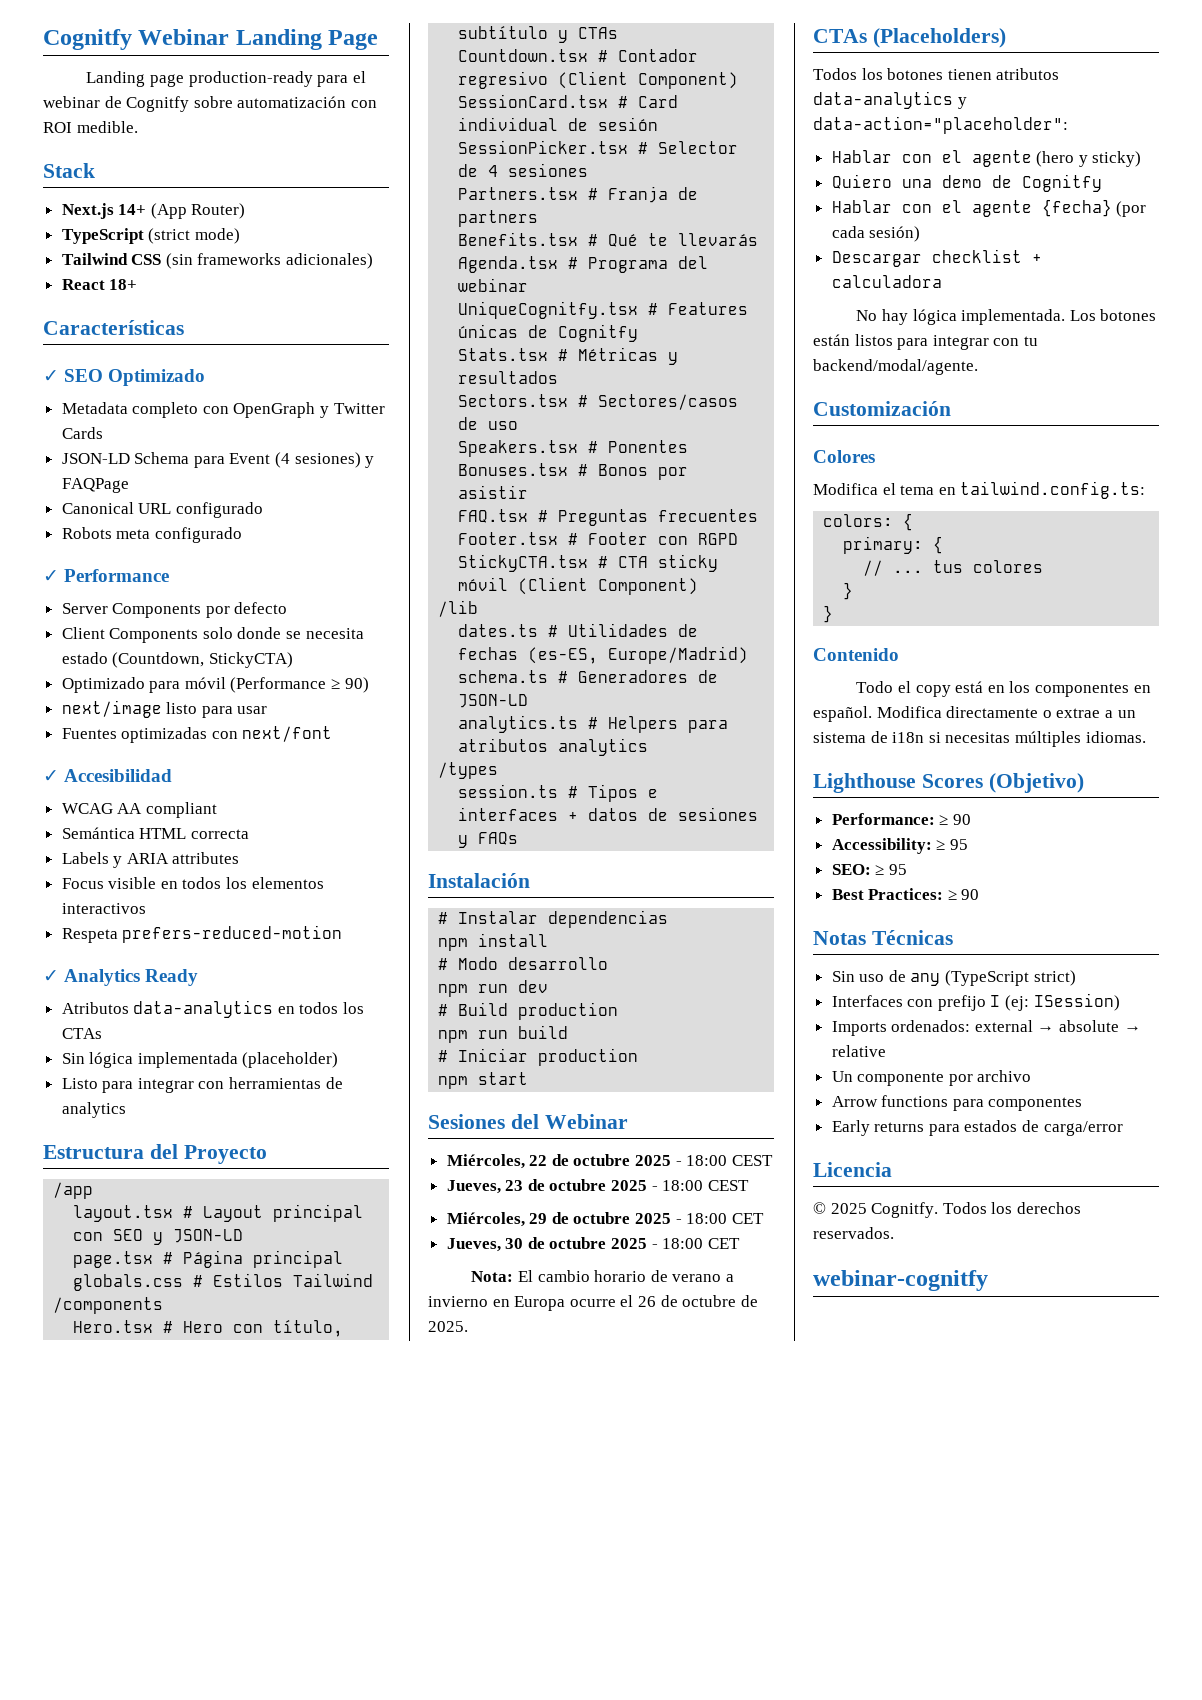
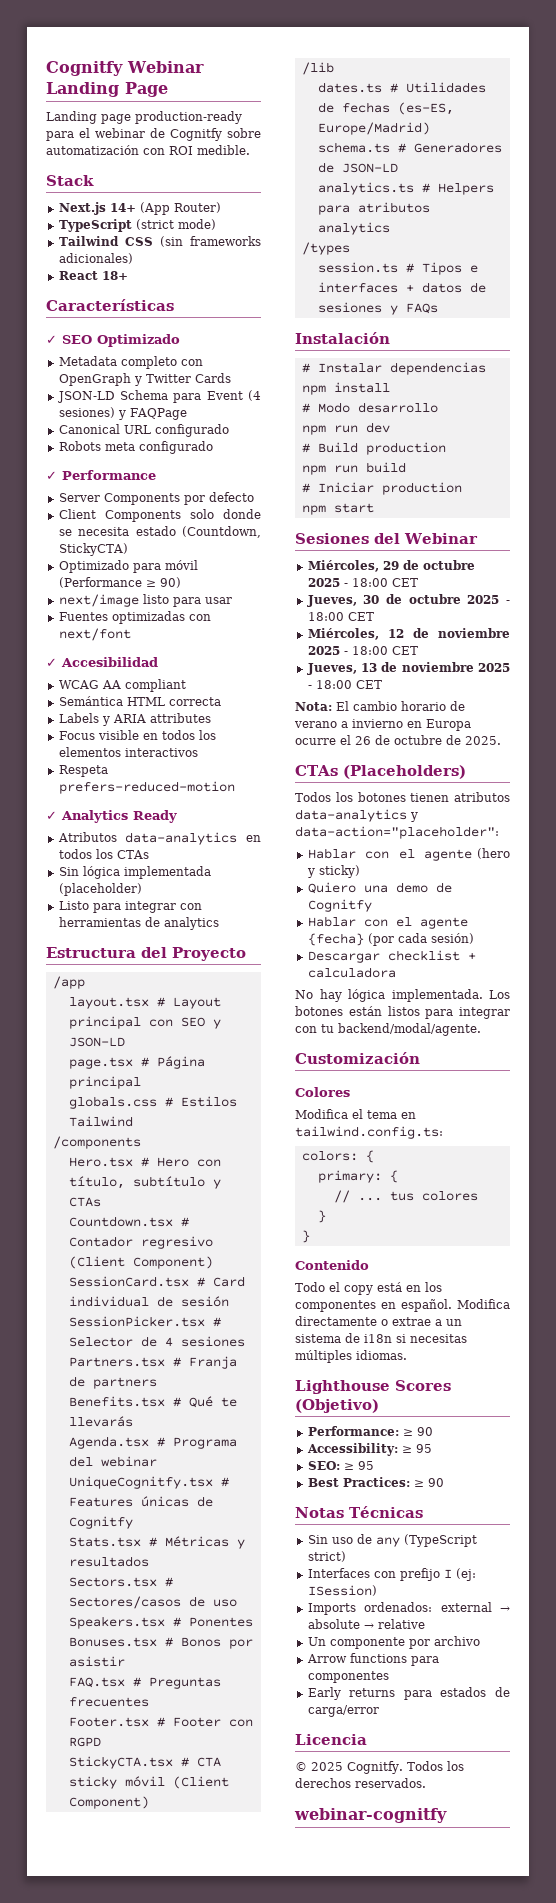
- Miércoles, 22 de octubre 2025 - 18:00 CEST
- Jueves, 23 de octubre 2025 - 18:00 CEST
+ Miércoles, 12 de noviembre 2025 - 18:00 CET
+ Jueves, 13 de noviembre 2025 - 18:00 CET

